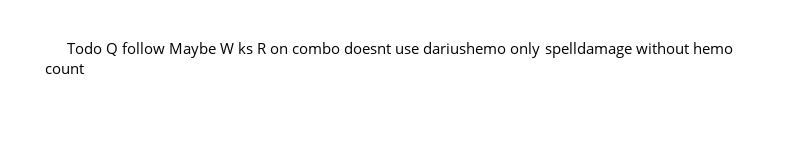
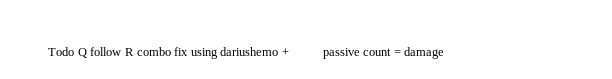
- Todo Q follow Maybe W ks R on combo doesnt use dariushemo only spelldamage without hemo count
+ Todo Q follow R combo fix using dariushemo + passive count = damage

